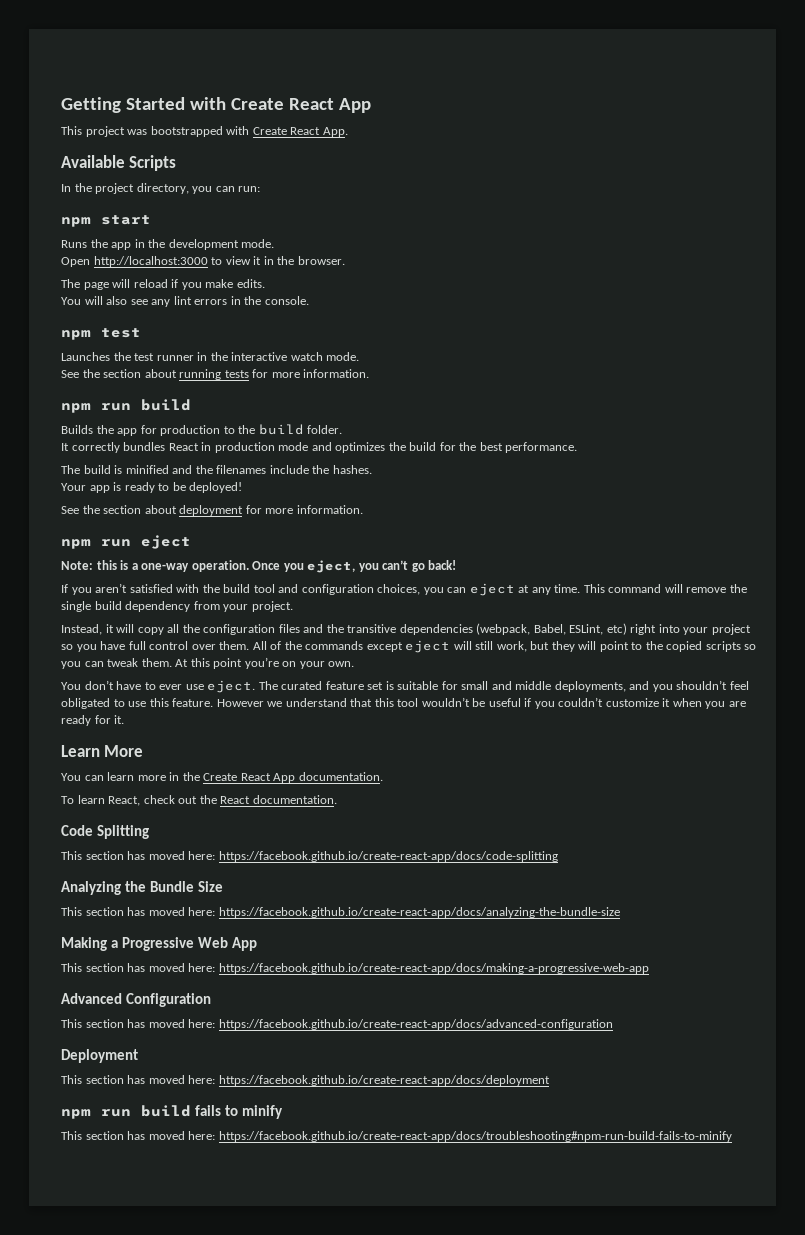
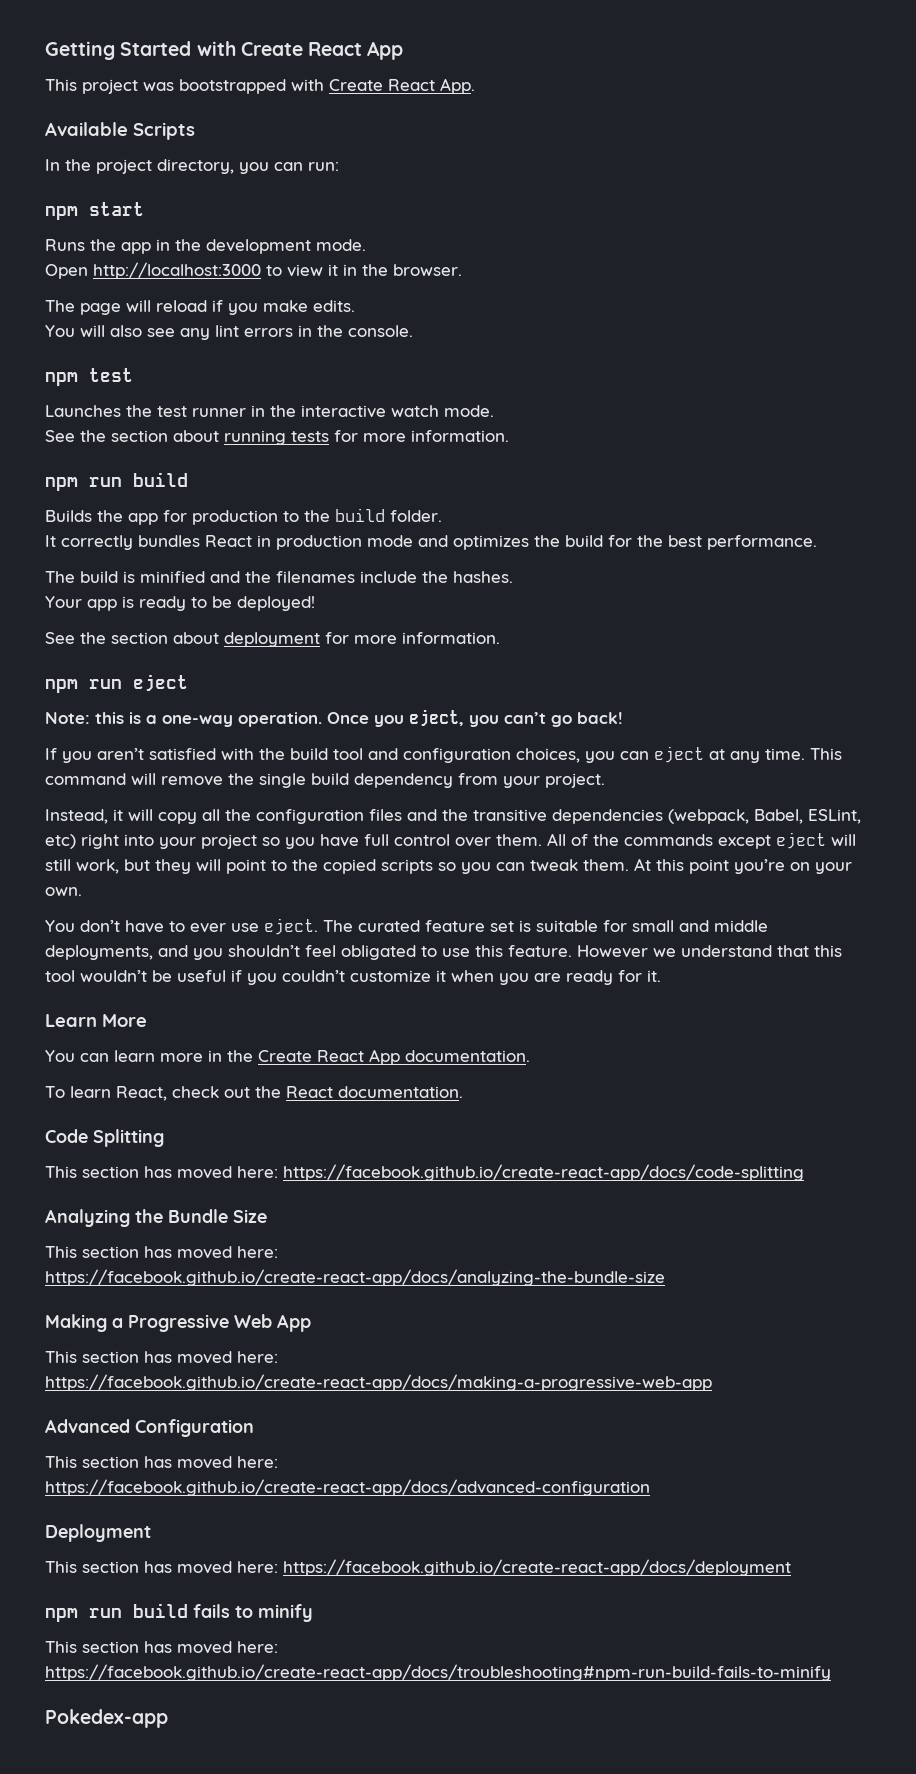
+ Pokedex-app

